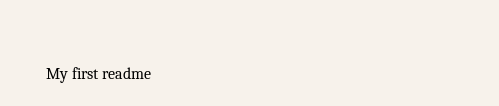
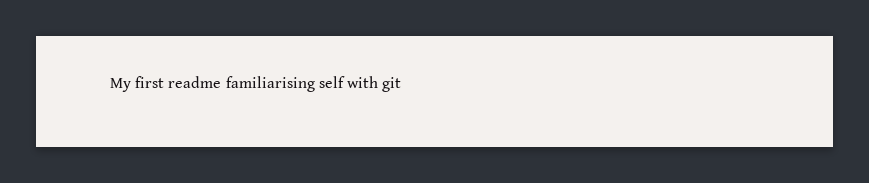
- My first readme
+ My first readme familiarising self with git

